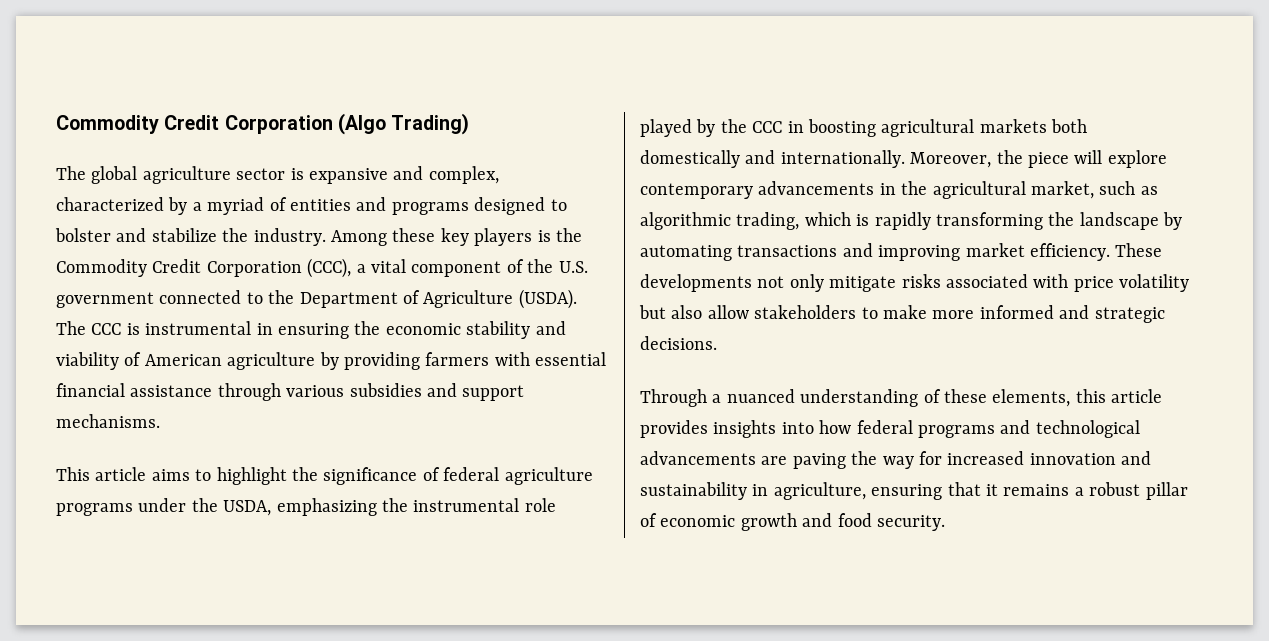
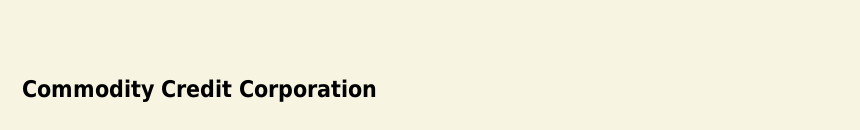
- Commodity Credit Corporation (Algo Trading)
- The global agriculture sector is expansive and complex, characterized by a myriad of entities and programs designed to bolster and stabilize the industry. Among these key players is the Commodity Credit Corporation (CCC), a vital component of the U.S. government connected to the Department of Agriculture (USDA). The CCC is instrumental in ensuring the economic stability and viability of American agriculture by providing farmers with essential financial assistance through various subsidies and support mechanisms.
- This article aims to highlight the significance of federal agriculture programs under the USDA, emphasizing the instrumental role played by the CCC in boosting agricultural markets both domestically and internationally. Moreover, the piece will explore contemporary advancements in the agricultural market, such as algorithmic trading, which is rapidly transforming the landscape by automating transactions and improving market efficiency. These developments not only mitigate risks associated with price volatility but also allow stakeholders to make more informed and strategic decisions.
- Through a nuanced understanding of these elements, this article provides insights into how federal programs and technological advancements are paving the way for increased innovation and sustainability in agriculture, ensuring that it remains a robust pillar of economic growth and food security.
+ Commodity Credit Corporation

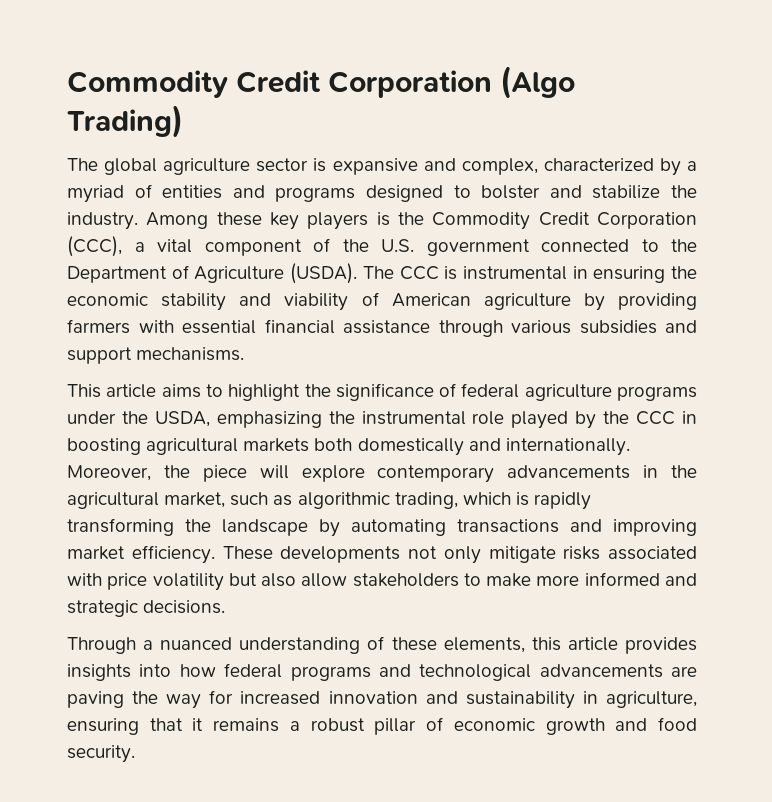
- Commodity Credit Corporation
+ Commodity Credit Corporation (Algo Trading)
+ The global agriculture sector is expansive and complex, characterized by a myriad of entities and programs designed to bolster and stabilize the industry. Among these key players is the Commodity Credit Corporation (CCC), a vital component of the U.S. government connected to the Department of Agriculture (USDA). The CCC is instrumental in ensuring the economic stability and viability of American agriculture by providing farmers with essential financial assistance through various subsidies and support mechanisms.
+ This article aims to highlight the significance of federal agriculture programs under the USDA, emphasizing the instrumental role played by the CCC in boosting agricultural markets both domestically and internationally. Moreover, the piece will explore contemporary advancements in the agricultural market, such as algorithmic trading, which is rapidly transforming the landscape by automating transactions and improving market efficiency. These developments not only mitigate risks associated with price volatility but also allow stakeholders to make more informed and strategic decisions.
+ Through a nuanced understanding of these elements, this article provides insights into how federal programs and technological advancements are paving the way for increased innovation and sustainability in agriculture, ensuring that it remains a robust pillar of economic growth and food security.

